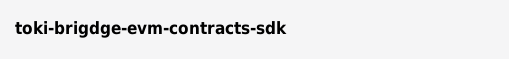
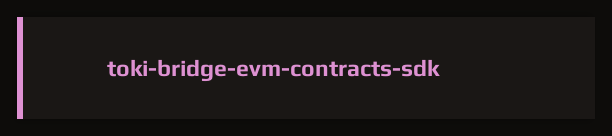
- toki-brigdge-evm-contracts-sdk
+ toki-bridge-evm-contracts-sdk

